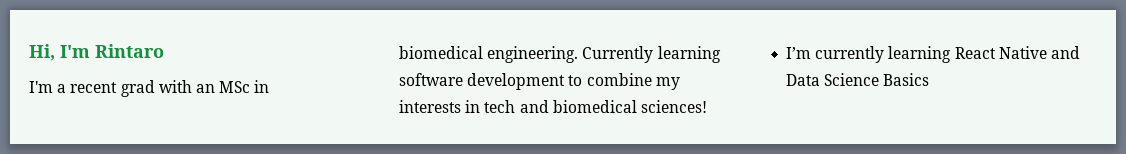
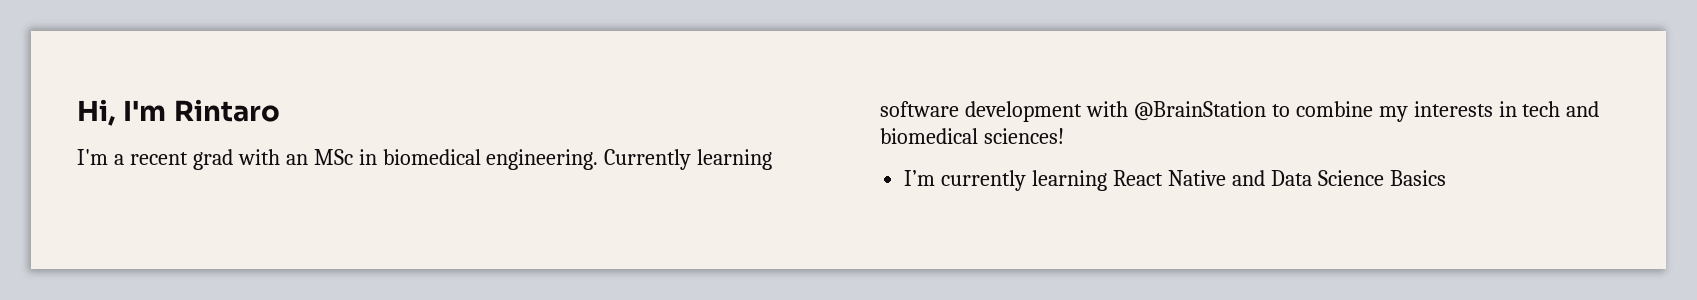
- Currently learning software development to combine my interests in tech and biomedical sciences!
+ Currently learning software development with @BrainStation to combine my interests in tech and biomedical sciences!

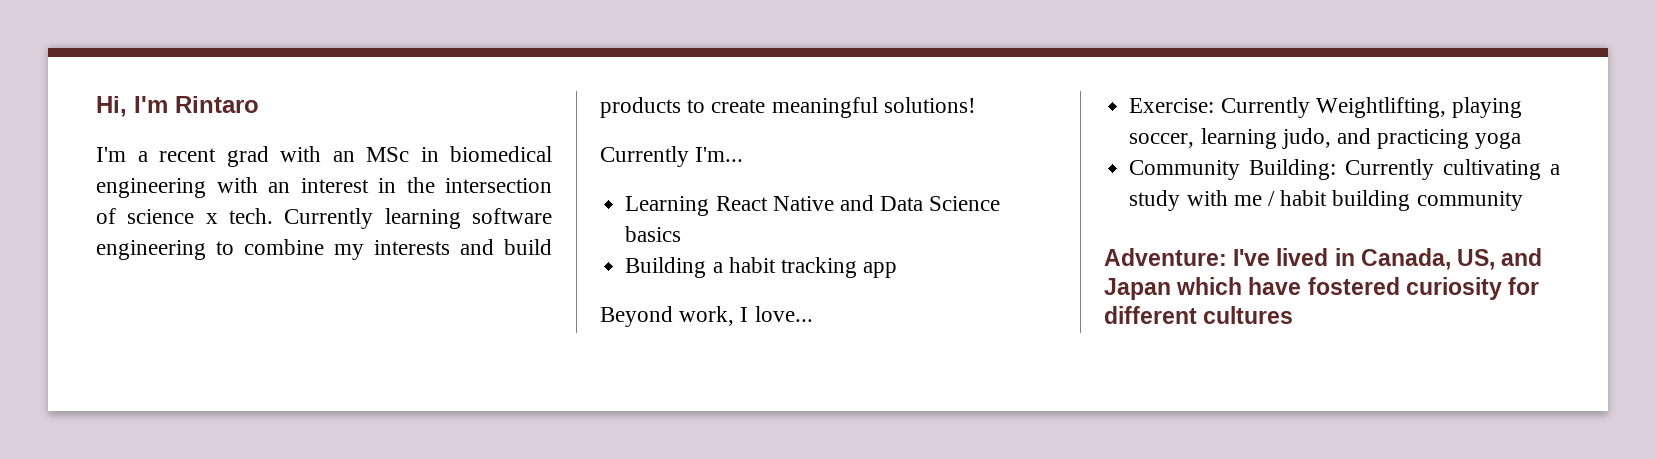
- I'm a recent grad with an MSc in biomedical engineering. Currently learning software development with @BrainStation to combine my interests in tech and biomedical sciences!
- I’m currently learning React Native and Data Science Basics
+ I'm a recent grad with an MSc in biomedical engineering with an interest in the intersection of science x tech. Currently learning software engineering to combine my interests and build products to create meaningful solutions!
+ Currently I'm...
+ Learning React Native and Data Science basics
+ Building a habit tracking app
+ Beyond work, I love...
+ Exercise: Currently Weightlifting, playing soccer, learning judo, and practicing yoga
+ Community Building: Currently cultivating a study with me / habit building community
+ Adventure: I've lived in Canada, US, and Japan which have fostered curiosity for different cultures

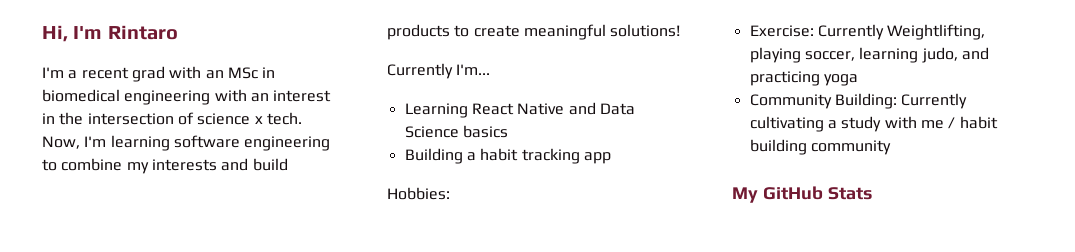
- Currently learning software engineering to combine my interests and build products to create meaningful solutions!
+ Now, I'm learning software engineering to combine my interests and build products to create meaningful solutions!
- Beyond work, I love...
+ Hobbies:
- Adventure: I've lived in Canada, US, and Japan which have fostered curiosity for different cultures
+ My GitHub Stats

